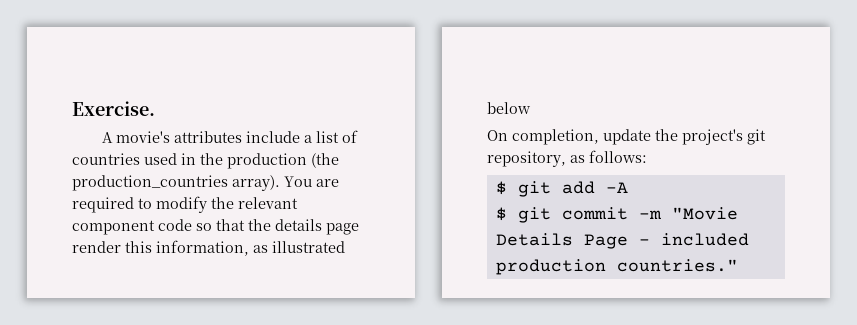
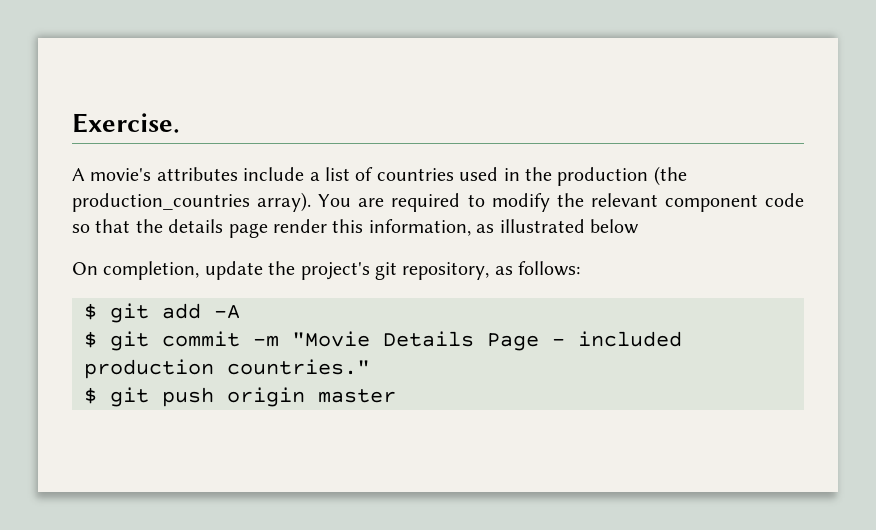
+ $ git push origin master

